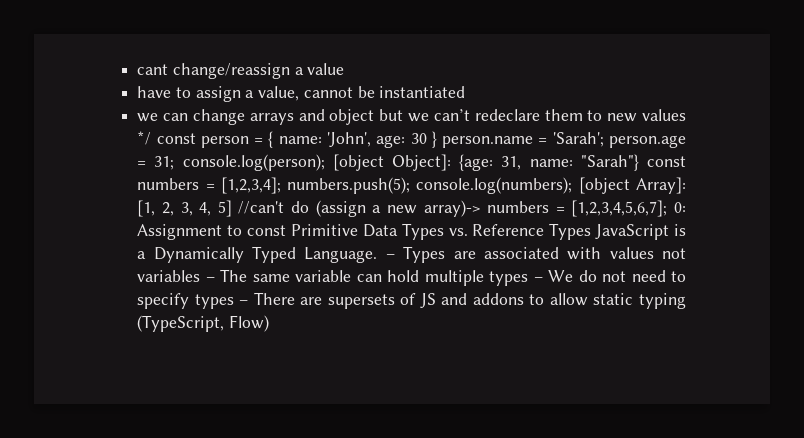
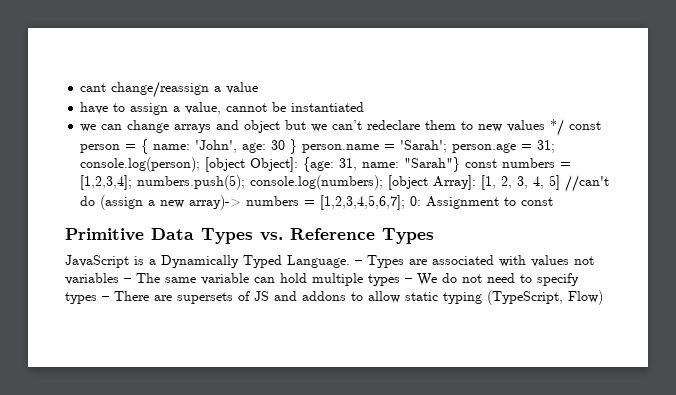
- Assignment to const Primitive Data Types vs. Reference Types JavaScript is a Dynamically Typed Language.
+ Assignment to const
+ Primitive Data Types vs. Reference Types
+ JavaScript is a Dynamically Typed Language.

